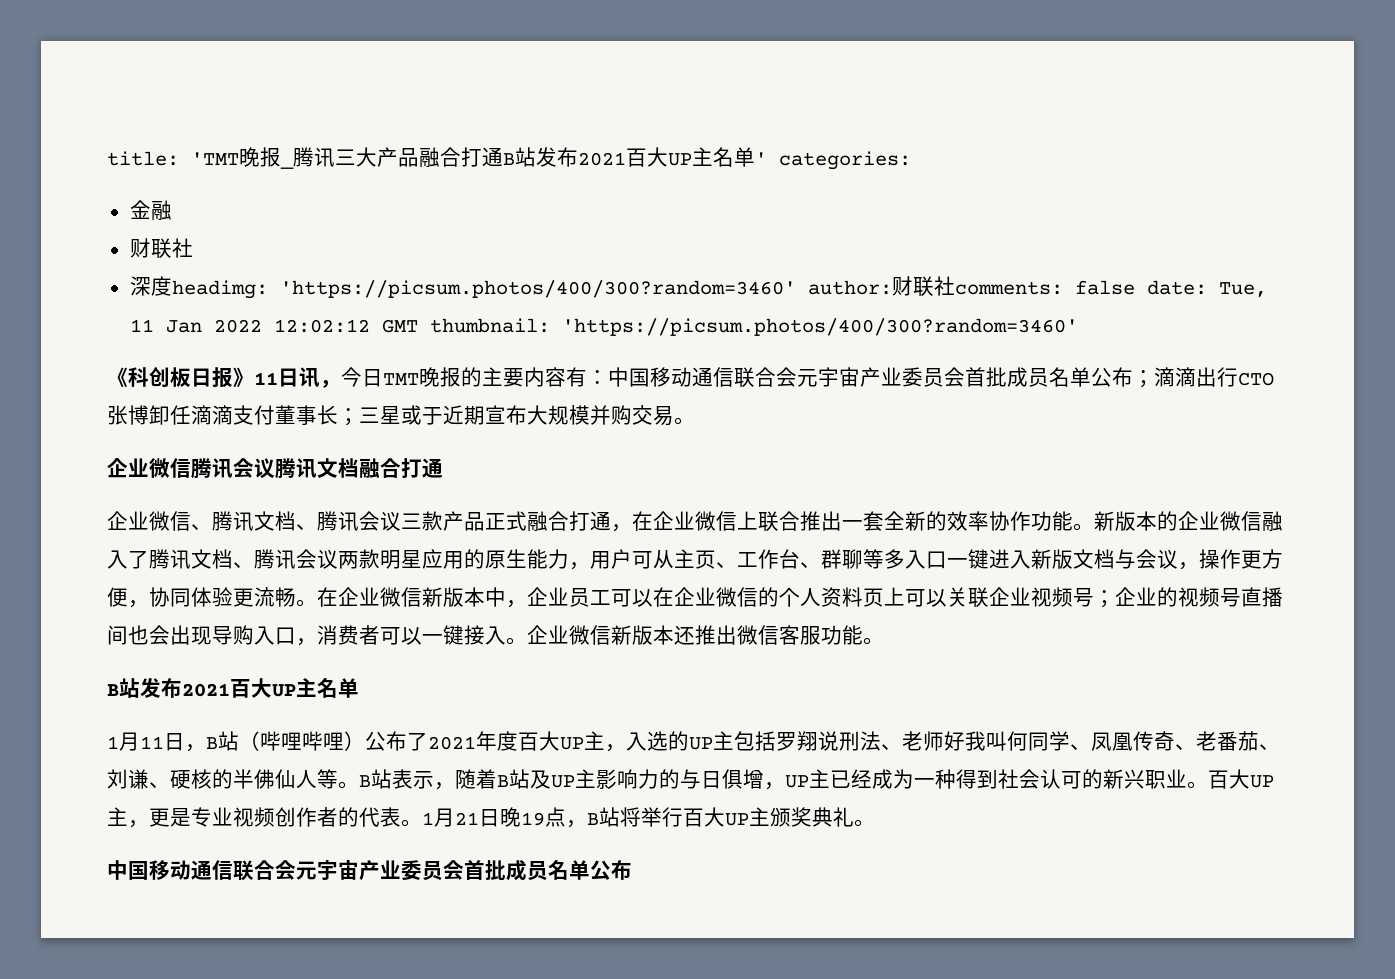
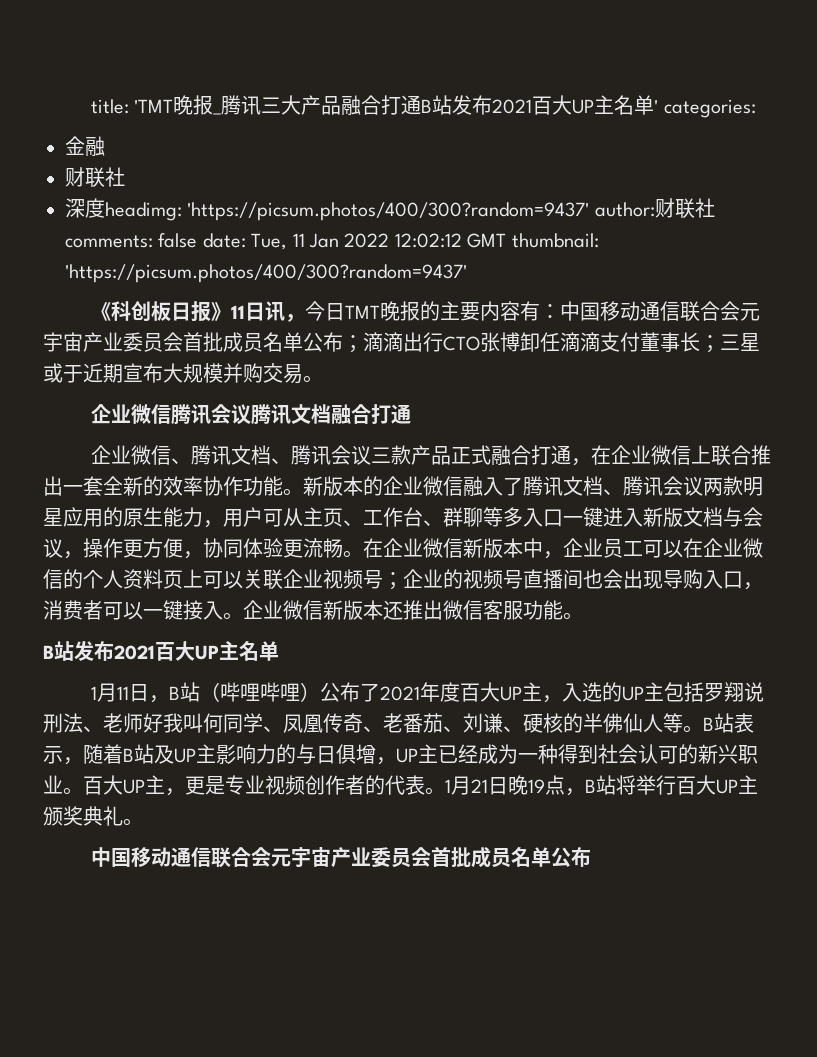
- 深度headimg: 'https://picsum.photos/400/300?random=3460' author:财联社comments: false date: Tue, 11 Jan 2022 12:02:12 GMT thumbnail: 'https://picsum.photos/400/300?random=3460'
+ 深度headimg: 'https://picsum.photos/400/300?random=9437' author:财联社comments: false date: Tue, 11 Jan 2022 12:02:12 GMT thumbnail: 'https://picsum.photos/400/300?random=9437'

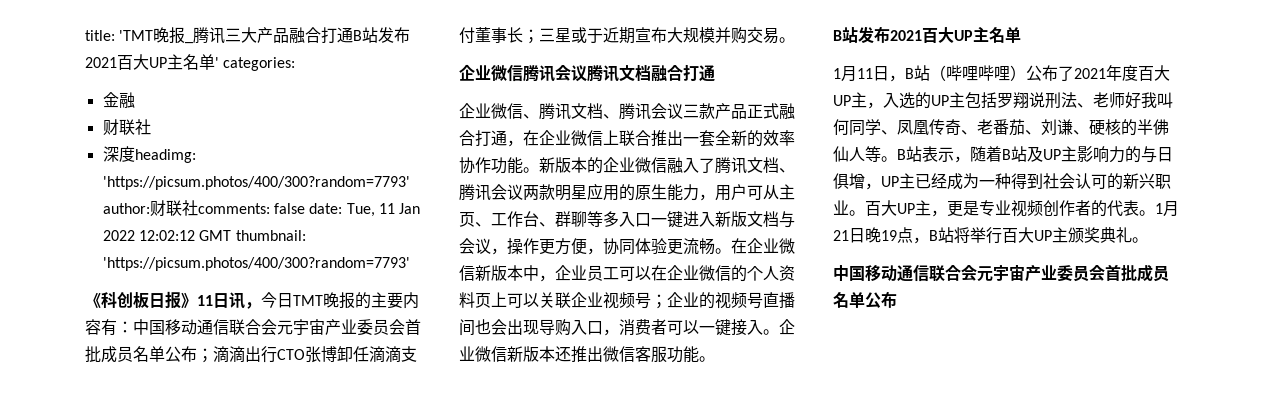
- 深度headimg: 'https://picsum.photos/400/300?random=9437' author:财联社comments: false date: Tue, 11 Jan 2022 12:02:12 GMT thumbnail: 'https://picsum.photos/400/300?random=9437'
+ 深度headimg: 'https://picsum.photos/400/300?random=7793' author:财联社comments: false date: Tue, 11 Jan 2022 12:02:12 GMT thumbnail: 'https://picsum.photos/400/300?random=7793'

